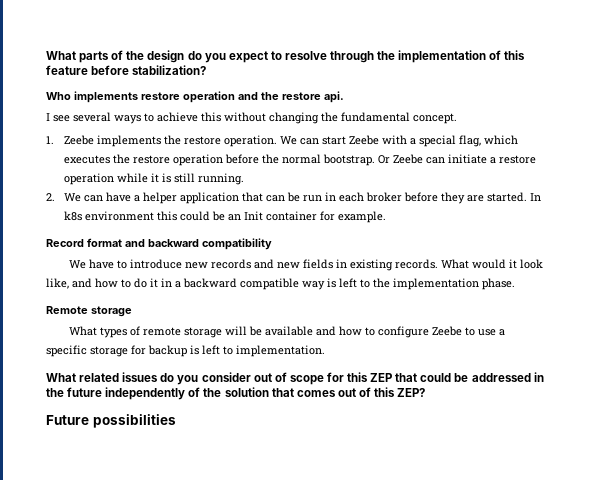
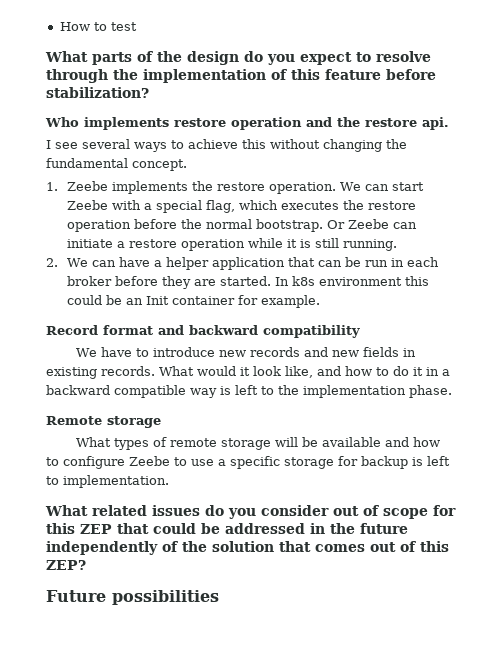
+ How to test

